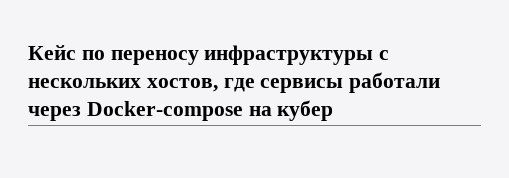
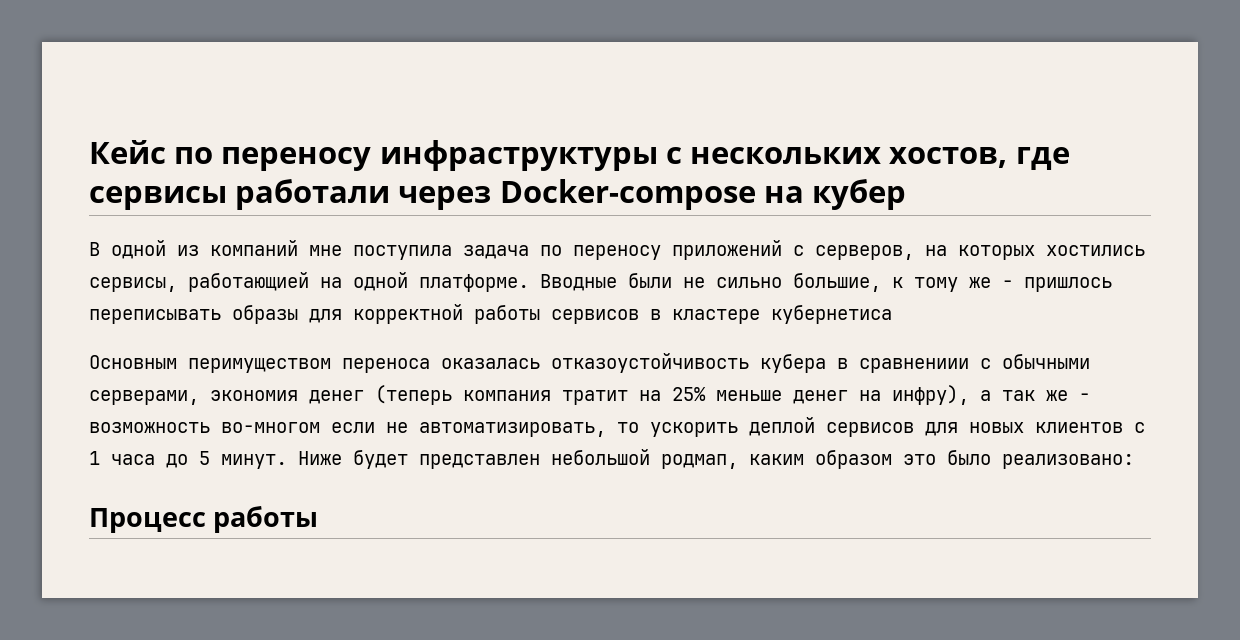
+ В одной из компаний мне поступила задача по переносу приложений с серверов, на которых хостились сервисы, работающией на одной платформе. Вводные были не сильно большие, к тому же - пришлось переписывать образы для корректной работы сервисов в кластере кубернетиса
+ Основным перимуществом переноса оказалась отказоустойчивость кубера в сравнениии с обычными серверами, экономия денег (теперь компания тратит на 25% меньше денег на инфру), а так же - возможность во-многом если не автоматизировать, то ускорить деплой сервисов для новых клиентов с 1 часа до 5 минут. Ниже будет представлен небольшой родмап, каким образом это было реализовано:
+ Процесс работы

